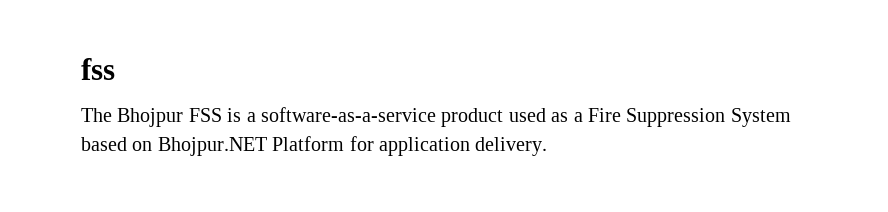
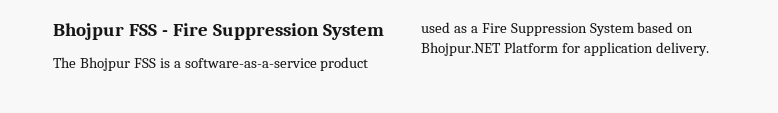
- fss
+ Bhojpur FSS - Fire Suppression System

